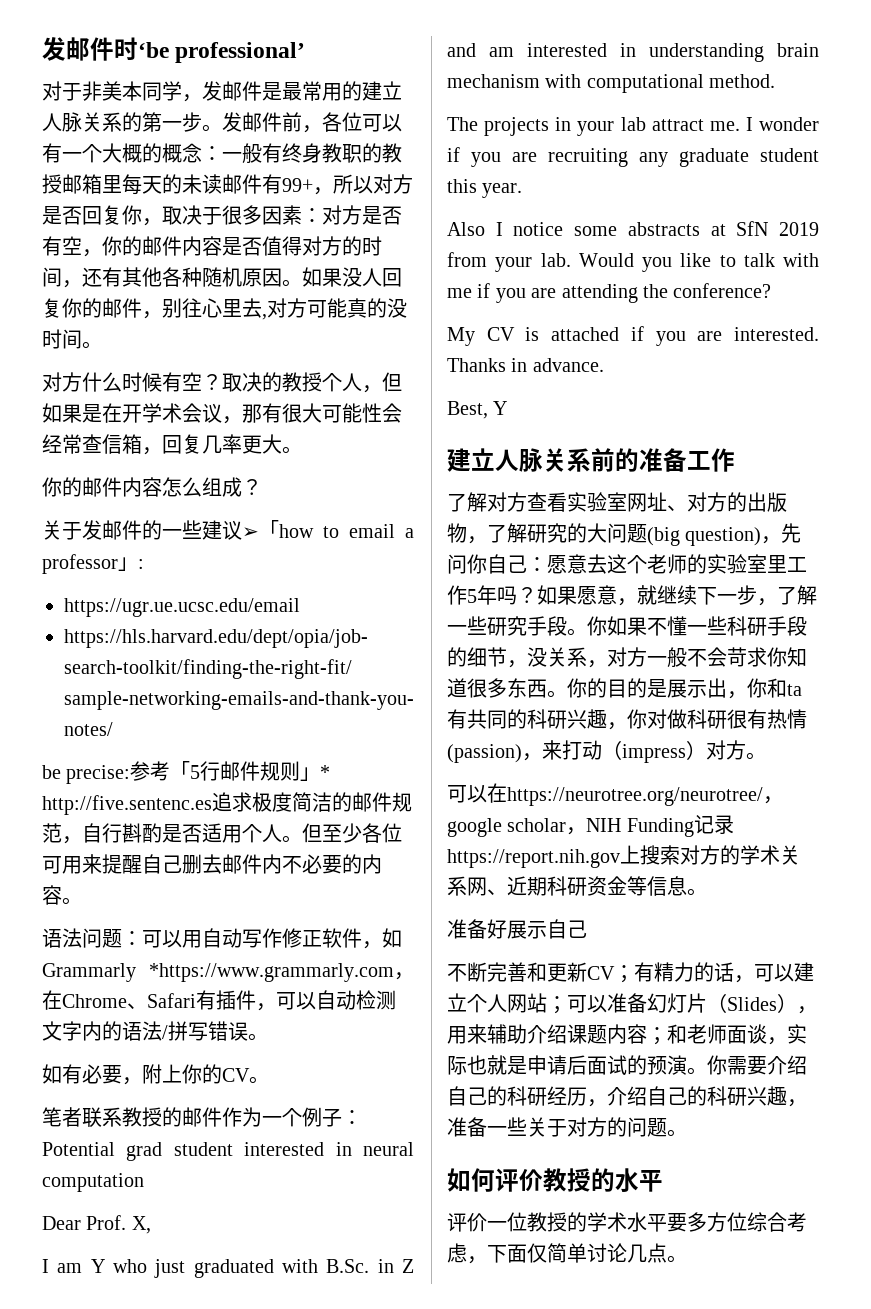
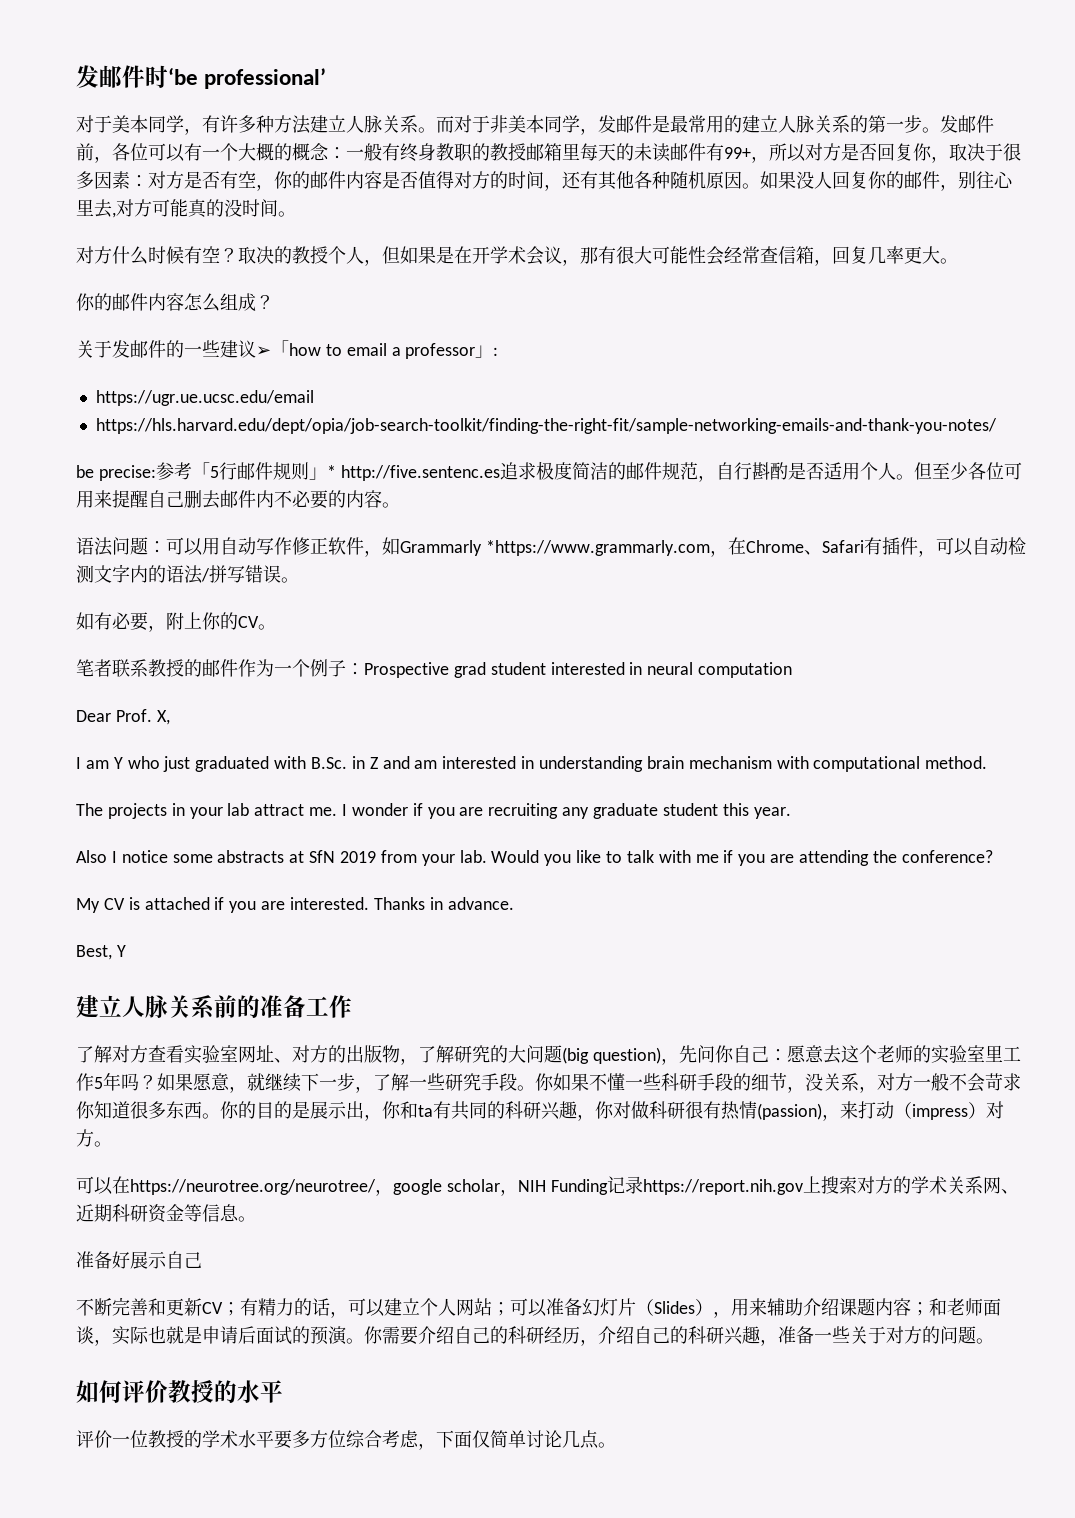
- 对于非美本同学，发邮件是最常用的建立人脉关系的第一步。
+ 对于美本同学，有许多种方法建立人脉关系。而对于非美本同学，发邮件是最常用的建立人脉关系的第一步。
- 笔者联系教授的邮件作为一个例子：Potential grad student interested in neural computation
+ 笔者联系教授的邮件作为一个例子：Prospective grad student interested in neural computation

